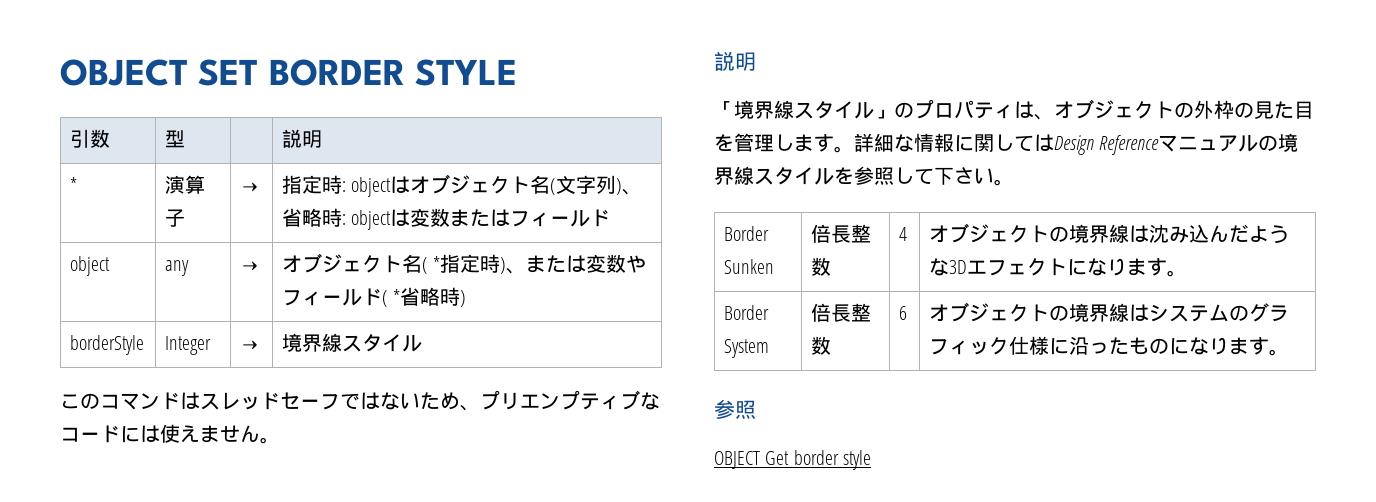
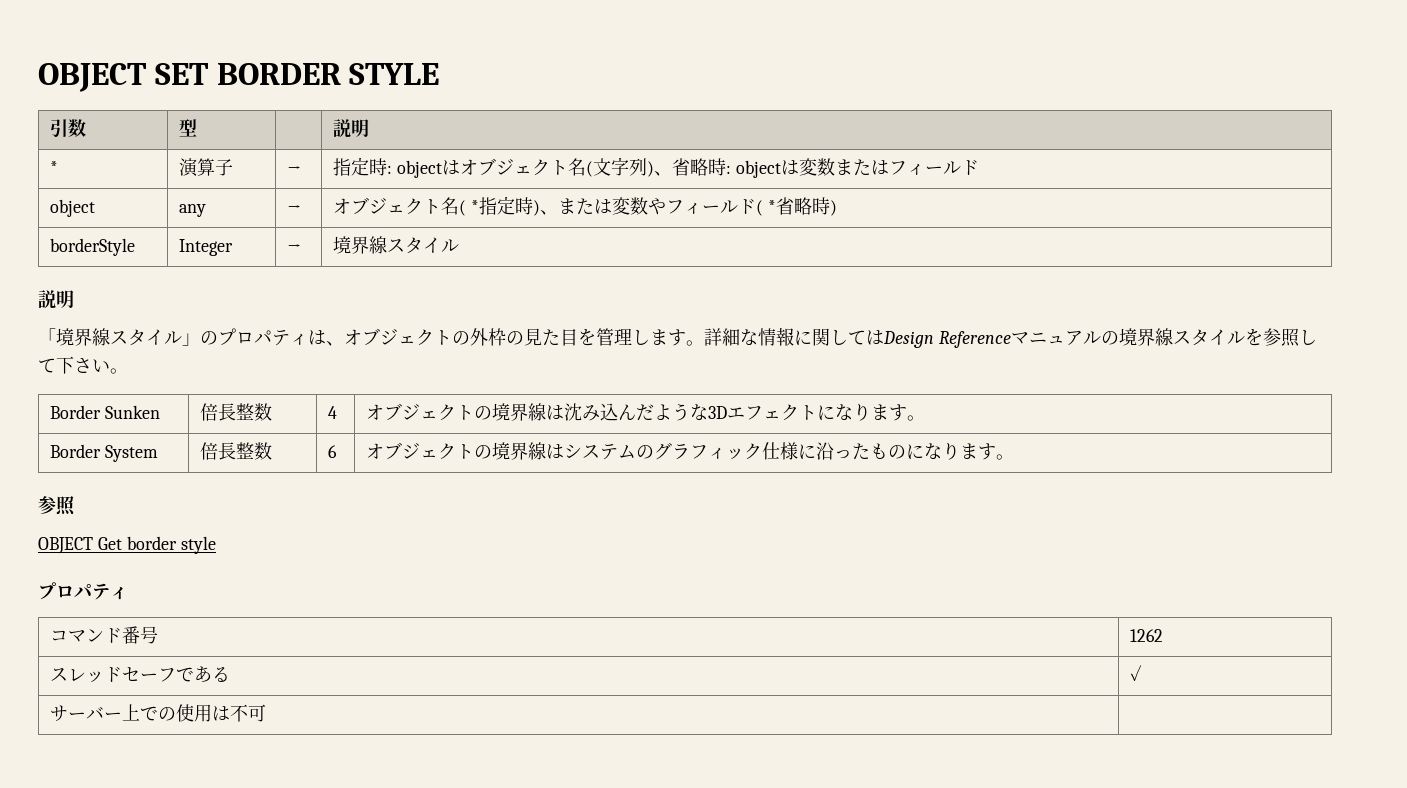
- このコマンドはスレッドセーフではないため、プリエンプティブなコードには使えません。
  OBJECT Get border style
+ プロパティ
+ コマンド番号 | 1262
+ スレッドセーフである | ✓
+ サーバー上での使用は不可 |

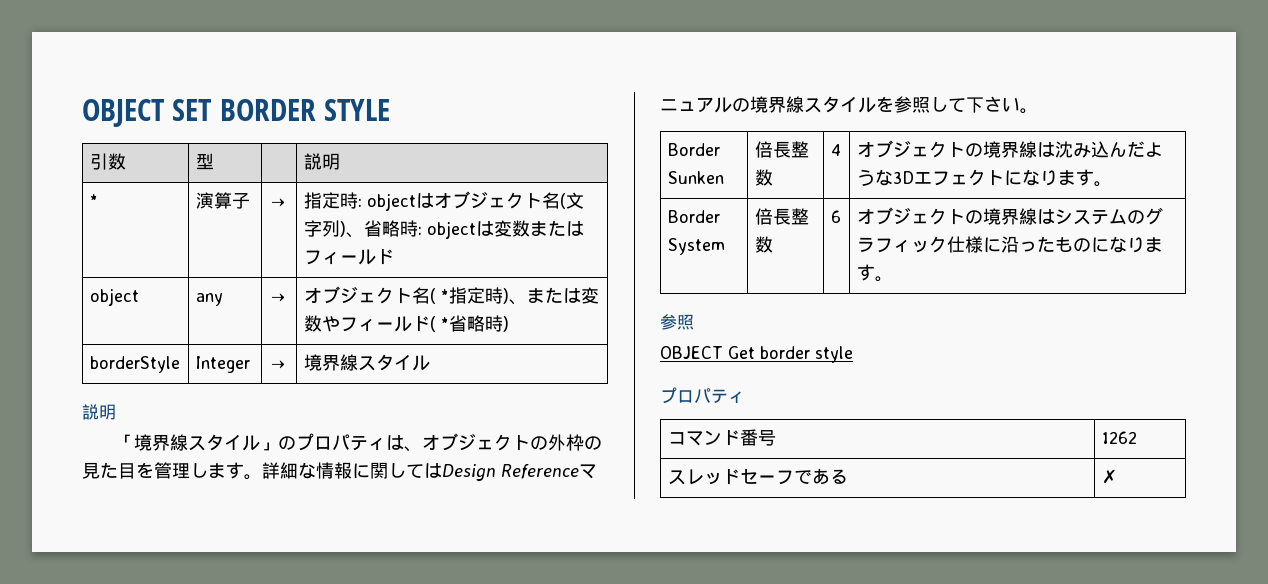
- スレッドセーフである | ✓
- サーバー上での使用は不可 |
+ スレッドセーフである | ✗

